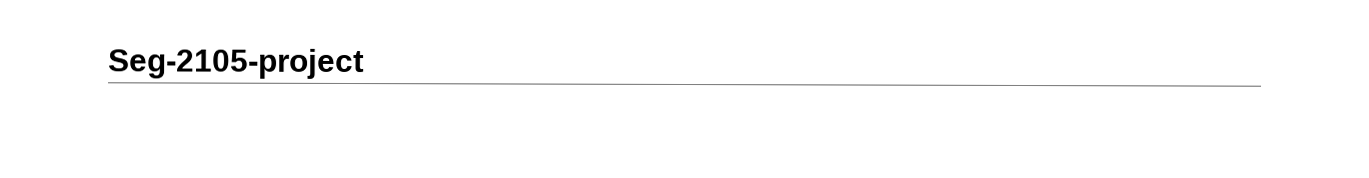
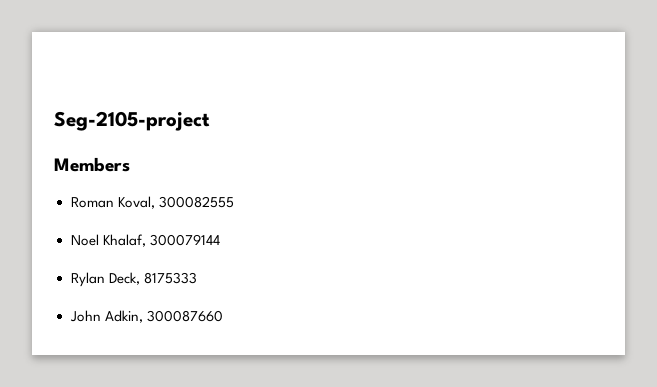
+ Members
+ Roman Koval, 300082555
+ Noel Khalaf, 300079144
+ Rylan Deck, 8175333
+ John Adkin, 300087660

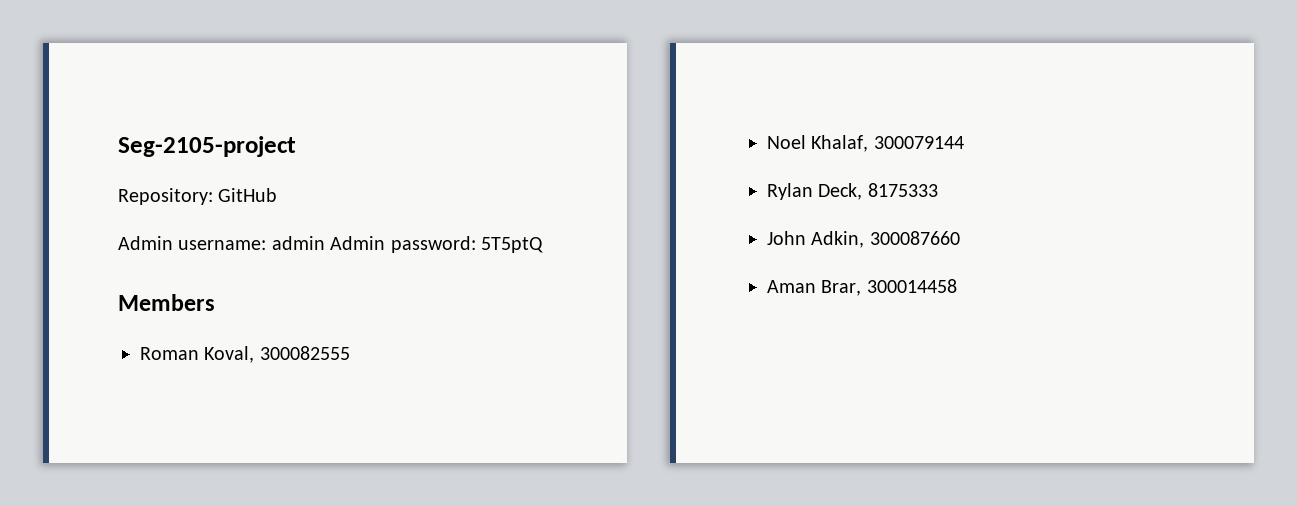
+ Repository: GitHub
+ Admin username: admin Admin password: 5T5ptQ
+ Aman Brar, 300014458

